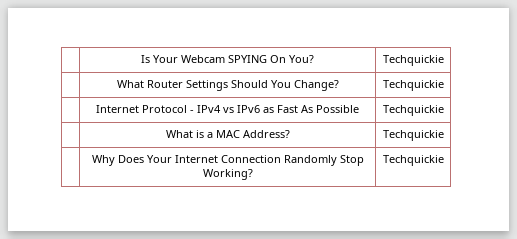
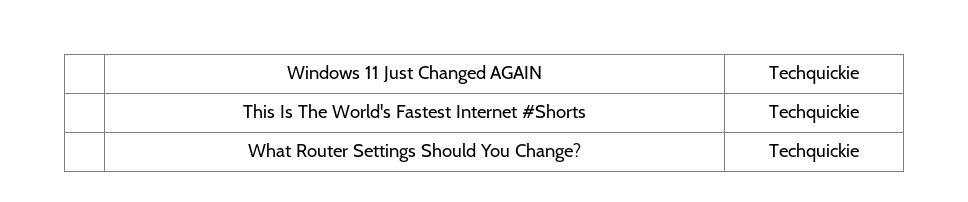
- | Is Your Webcam SPYING On You? | Techquickie
+ | Windows 11 Just Changed AGAIN | Techquickie
+ | This Is The World's Fastest Internet #Shorts | Techquickie
- | Internet Protocol - IPv4 vs IPv6 as Fast As Possible | Techquickie
- | What is a MAC Address? | Techquickie
- | Why Does Your Internet Connection Randomly Stop Working? | Techquickie

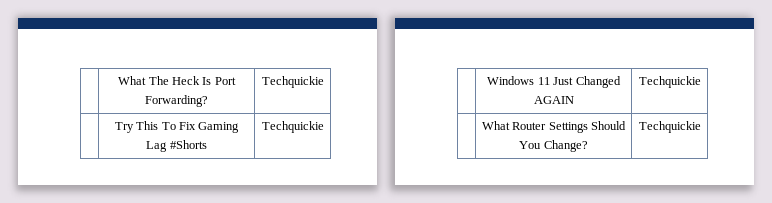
+ | What The Heck Is Port Forwarding? | Techquickie
+ | Try This To Fix Gaming Lag #Shorts | Techquickie
- | This Is The World's Fastest Internet #Shorts | Techquickie

